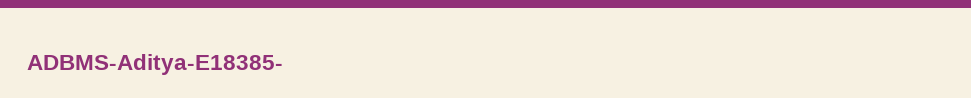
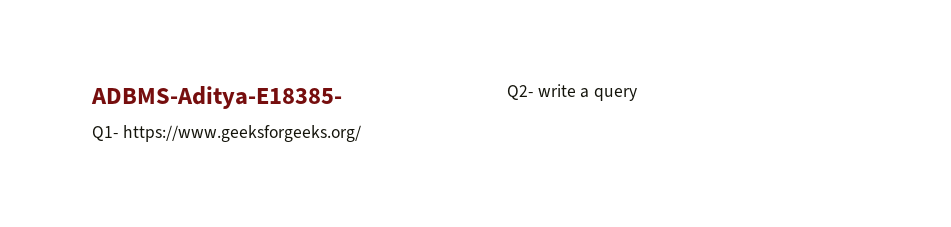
+ Q1- https://www.geeksforgeeks.org/
+ Q2- write a query

